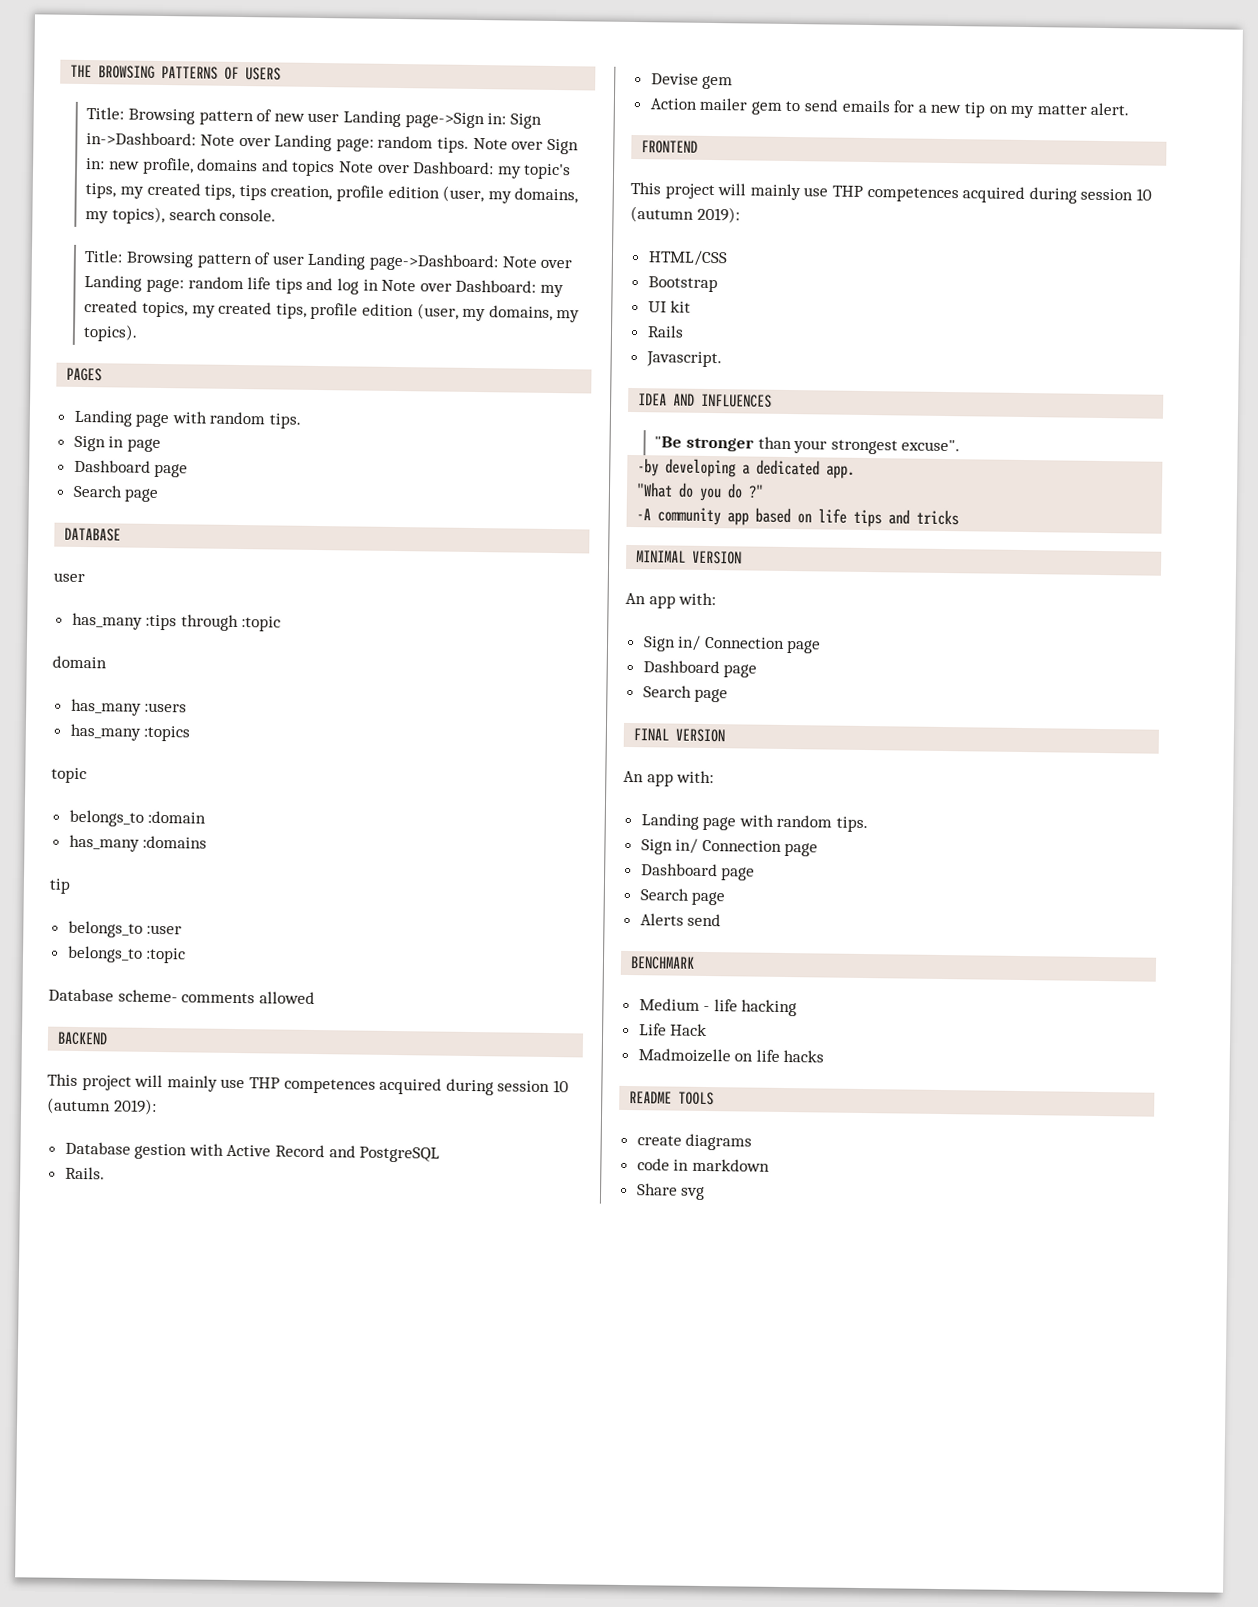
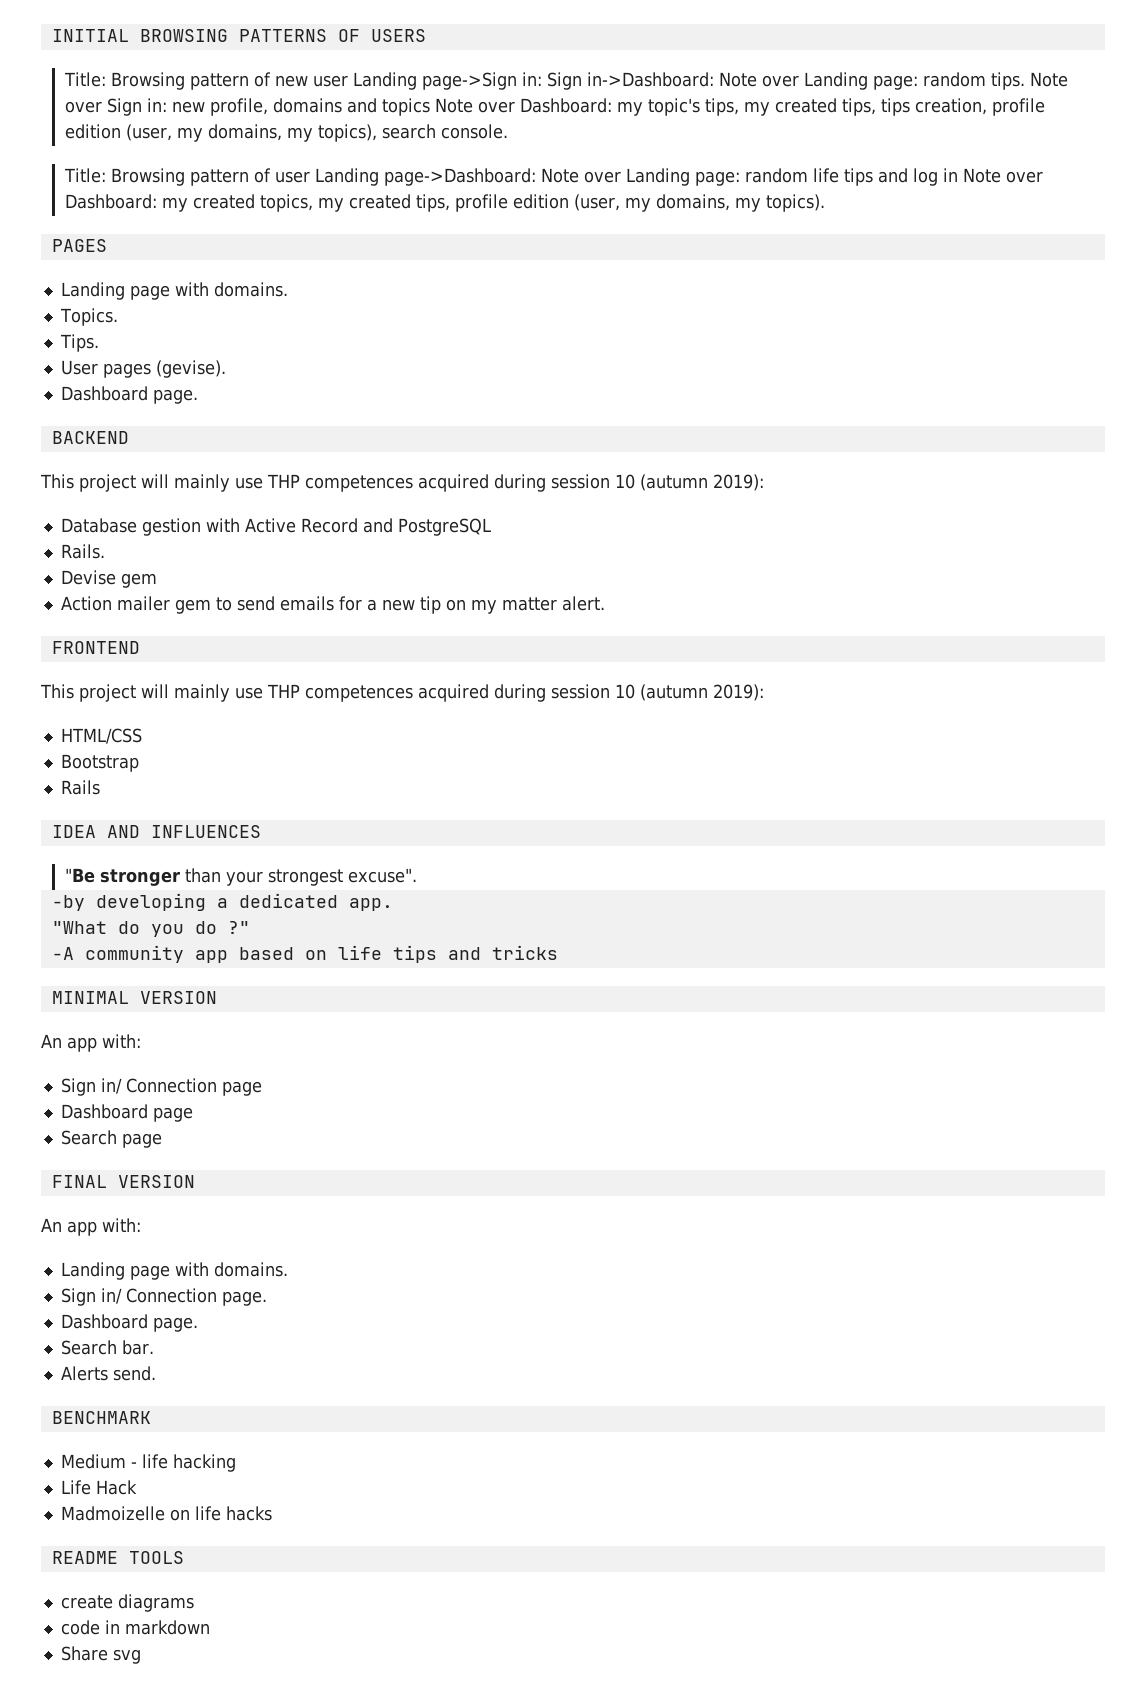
- THE BROWSING PATTERNS OF USERS
+ INITIAL BROWSING PATTERNS OF USERS
  PAGES
- Landing page with random tips.
- Sign in page
- Dashboard page
- Search page
- DATABASE
- user
- has_many :tips through :topic
- domain
- has_many :users
- has_many :topics
- topic
- belongs_to :domain
- has_many :domains
- tip
- belongs_to :user
- belongs_to :topic
- Database scheme- comments allowed
+ Landing page with domains.
+ Topics.
+ Tips.
+ User pages (gevise).
+ Dashboard page.
- UI kit
- Javascript.
  FINAL VERSION
  An app with:
- Landing page with random tips.
- Sign in/ Connection page
- Dashboard page
- Search page
+ Landing page with domains.
+ Sign in/ Connection page.
+ Dashboard page.
+ Search bar.
- Alerts send
+ Alerts send.

